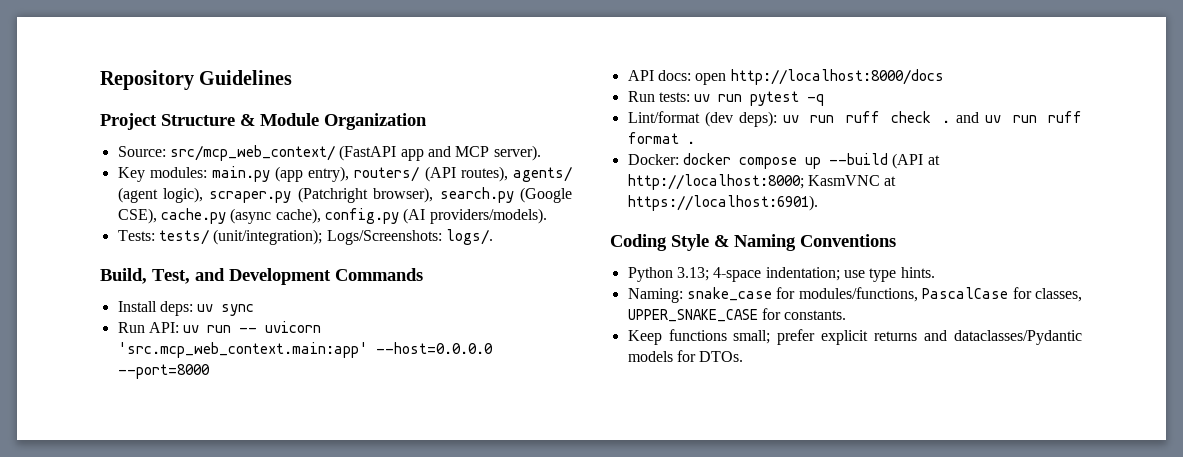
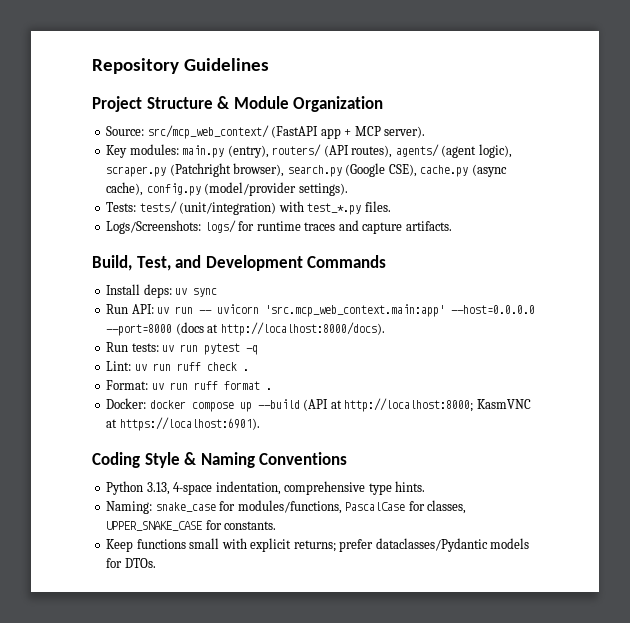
- Source: src/mcp_web_context/ (FastAPI app and MCP server).
+ Source: src/mcp_web_context/ (FastAPI app + MCP server).
- Key modules: main.py (app entry), routers/ (API routes), agents/ (agent logic), scraper.py (Patchright browser), search.py (Google CSE), cache.py (async cache), config.py (AI providers/models).
+ Key modules: main.py (entry), routers/ (API routes), agents/ (agent logic), scraper.py (Patchright browser), search.py (Google CSE), cache.py (async cache), config.py (model/provider settings).
- Tests: tests/ (unit/integration); Logs/Screenshots: logs/.
+ Tests: tests/ (unit/integration) with test_*.py files.
+ Logs/Screenshots: logs/ for runtime traces and capture artifacts.
- Run API: uv run -- uvicorn 'src.mcp_web_context.main:app' --host=0.0.0.0 --port=8000
- API docs: open http://localhost:8000/docs
+ Run API: uv run -- uvicorn 'src.mcp_web_context.main:app' --host=0.0.0.0 --port=8000 (docs at http://localhost:8000/docs).
- Lint/format (dev deps): uv run ruff check . and uv run ruff format .
+ Lint: uv run ruff check .
+ Format: uv run ruff format .
- Python 3.13; 4‑space indentation; use type hints.
+ Python 3.13, 4-space indentation, comprehensive type hints.
- Keep functions small; prefer explicit returns and dataclasses/Pydantic models for DTOs.
+ Keep functions small with explicit returns; prefer dataclasses/Pydantic models for DTOs.

